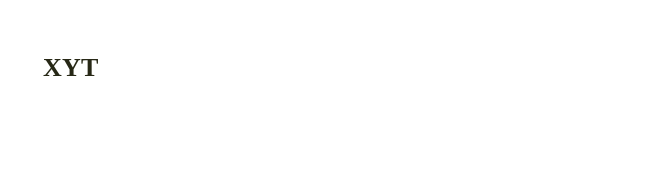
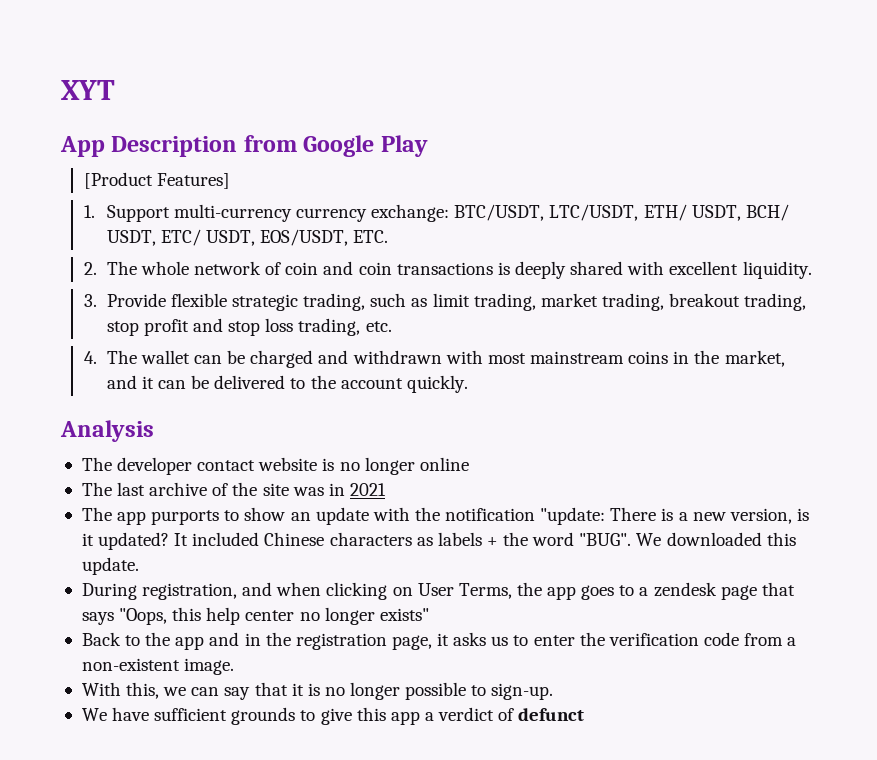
+ App Description from Google Play
+ [Product Features]
+ 1. Support multi-currency currency exchange: BTC/USDT, LTC/USDT, ETH/ USDT, BCH/ USDT, ETC/ USDT, EOS/USDT, ETC.
+ 2. The whole network of coin and coin transactions is deeply shared with excellent liquidity.
+ 3. Provide flexible strategic trading, such as limit trading, market trading, breakout trading, stop profit and stop loss trading, etc.
+ 4. The wallet can be charged and withdrawn with most mainstream coins in the market, and it can be delivered to the account quickly.
+ Analysis
+ The developer contact website is no longer online
+ The last archive of the site was in 2021
+ The app purports to show an update with the notification "update: There is a new version, is it updated? It included Chinese characters as labels + the word "BUG". We downloaded this update.
+ During registration, and when clicking on User Terms, the app goes to a zendesk page that says "Oops, this help center no longer exists"
+ Back to the app and in the registration page, it asks us to enter the verification code from a non-existent image.
+ With this, we can say that it is no longer possible to sign-up.
+ We have sufficient grounds to give this app a verdict of defunct

